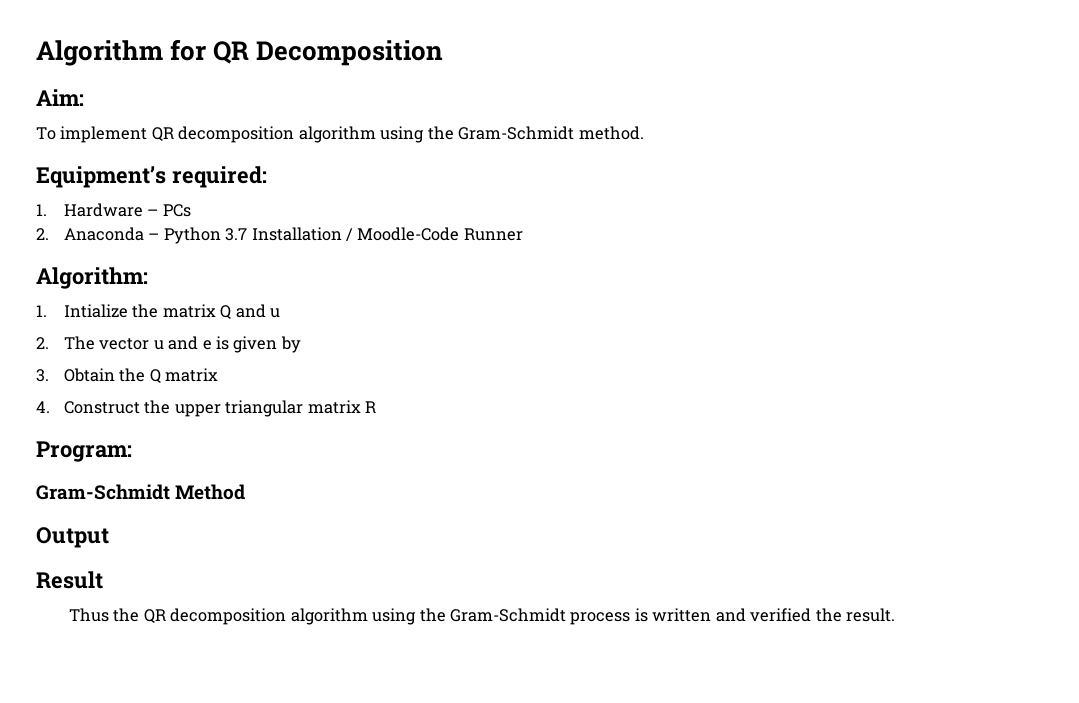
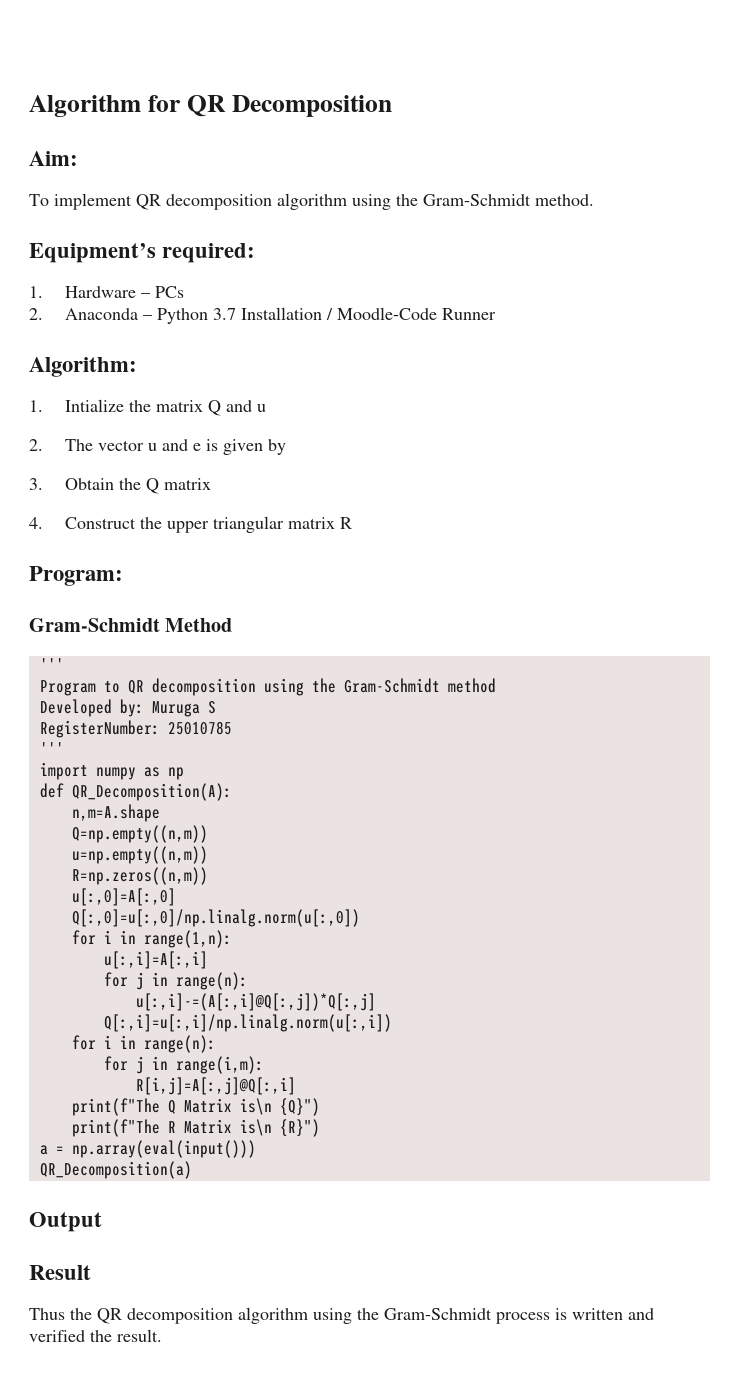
  Gram-Schmidt Method
+ '''
+ Program to QR decomposition using the Gram-Schmidt method
+ Developed by: Muruga S
+ RegisterNumber: 25010785
+ '''
+ import numpy as np
+ def QR_Decomposition(A):
+ n,m=A.shape
+ Q=np.empty((n,m))
+ u=np.empty((n,m))
+ R=np.zeros((n,m))
+ u[:,0]=A[:,0]
+ Q[:,0]=u[:,0]/np.linalg.norm(u[:,0])
+ for i in range(1,n):
+ u[:,i]=A[:,i]
+ for j in range(n):
+ u[:,i]-=(A[:,i]@Q[:,j])*Q[:,j]
+ Q[:,i]=u[:,i]/np.linalg.norm(u[:,i])
+ for i in range(n):
+ for j in range(i,m):
+ R[i,j]=A[:,j]@Q[:,i]
+ print(f"The Q Matrix is\n {Q}")
+ print(f"The R Matrix is\n {R}")
+ a = np.array(eval(input()))
+ QR_Decomposition(a)

